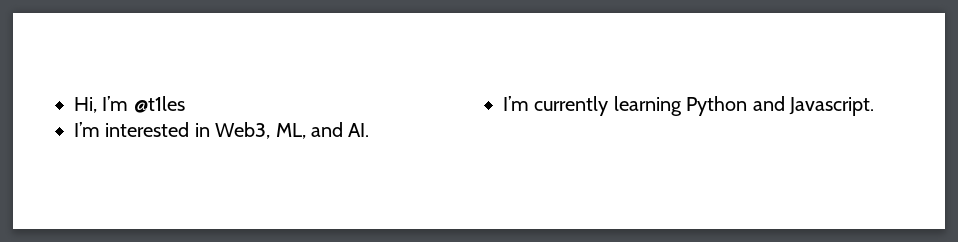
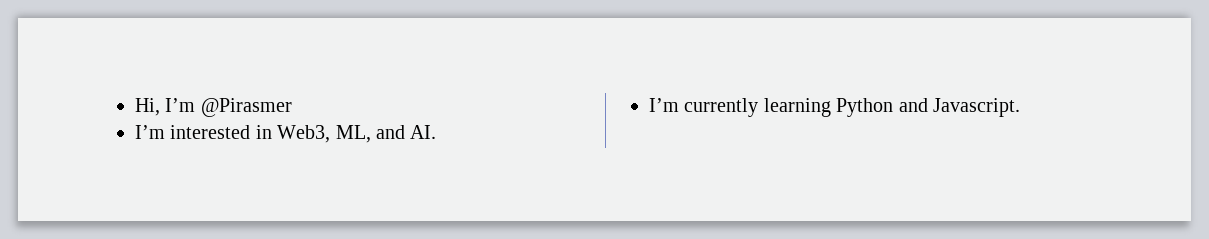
- Hi, I’m @t1les
+ Hi, I’m @Pirasmer

